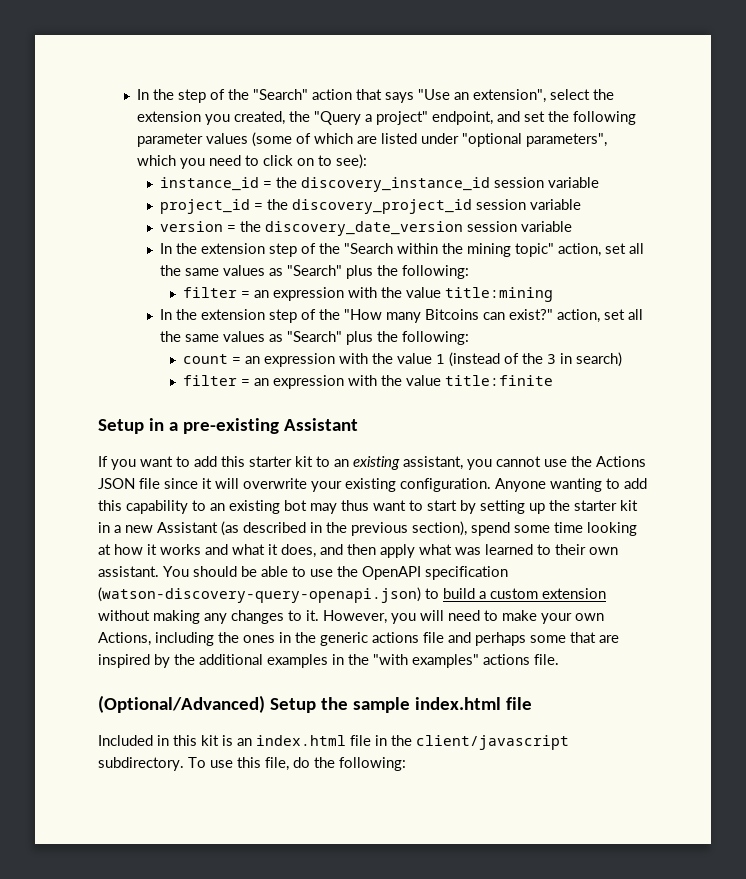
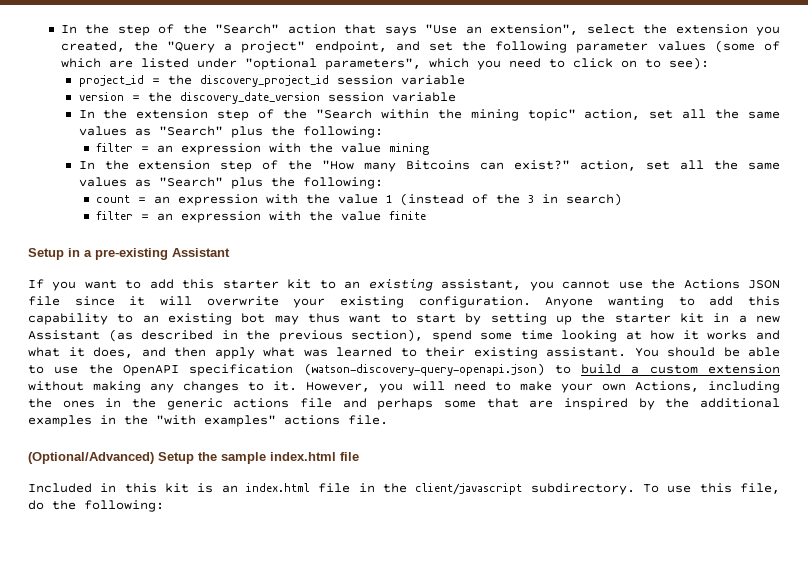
- instance_id = the discovery_instance_id session variable
- filter = an expression with the value title:mining
+ filter = an expression with the value mining
- filter = an expression with the value title:finite
+ filter = an expression with the value finite
- Anyone wanting to add this capability to an existing bot may thus want to start by setting up the starter kit in a new Assistant (as described in the previous section), spend some time looking at how it works and what it does, and then apply what was learned to their own assistant.
+ Anyone wanting to add this capability to an existing bot may thus want to start by setting up the starter kit in a new Assistant (as described in the previous section), spend some time looking at how it works and what it does, and then apply what was learned to their existing assistant.

